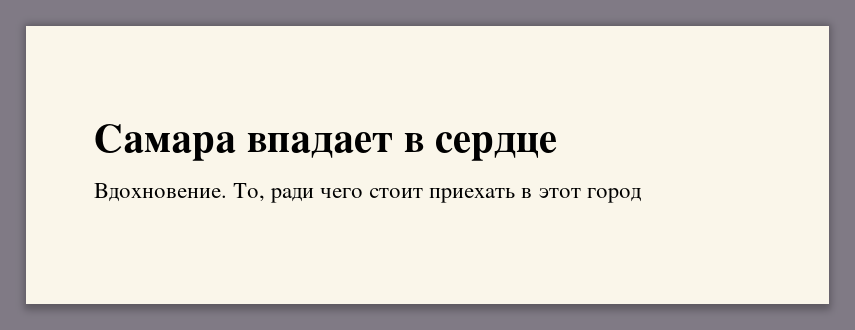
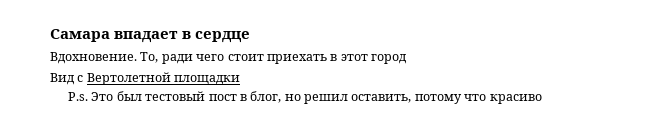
+ Вид с Вертолетной площадки
+ P.s. Это был тестовый пост в блог, но решил оставить, потому что красиво

